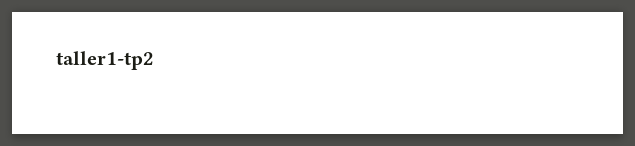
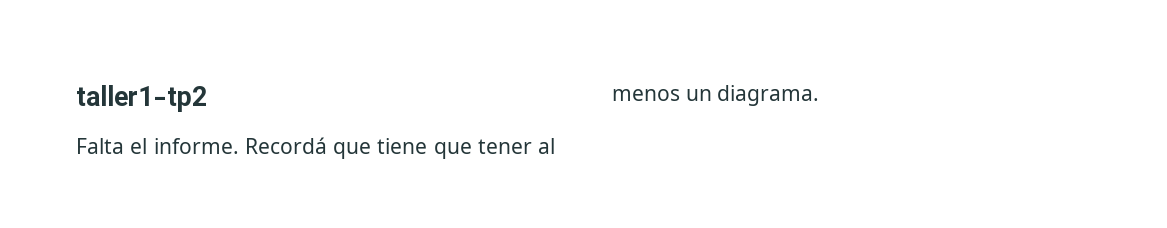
+ Falta el informe. Recordá que tiene que tener al menos un diagrama.

